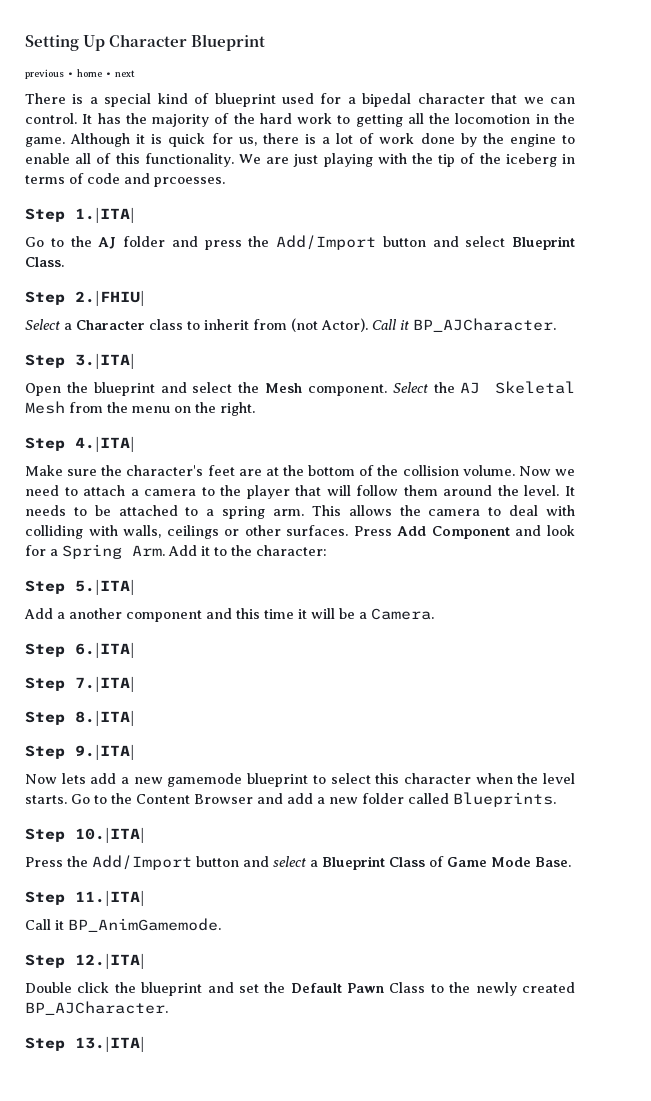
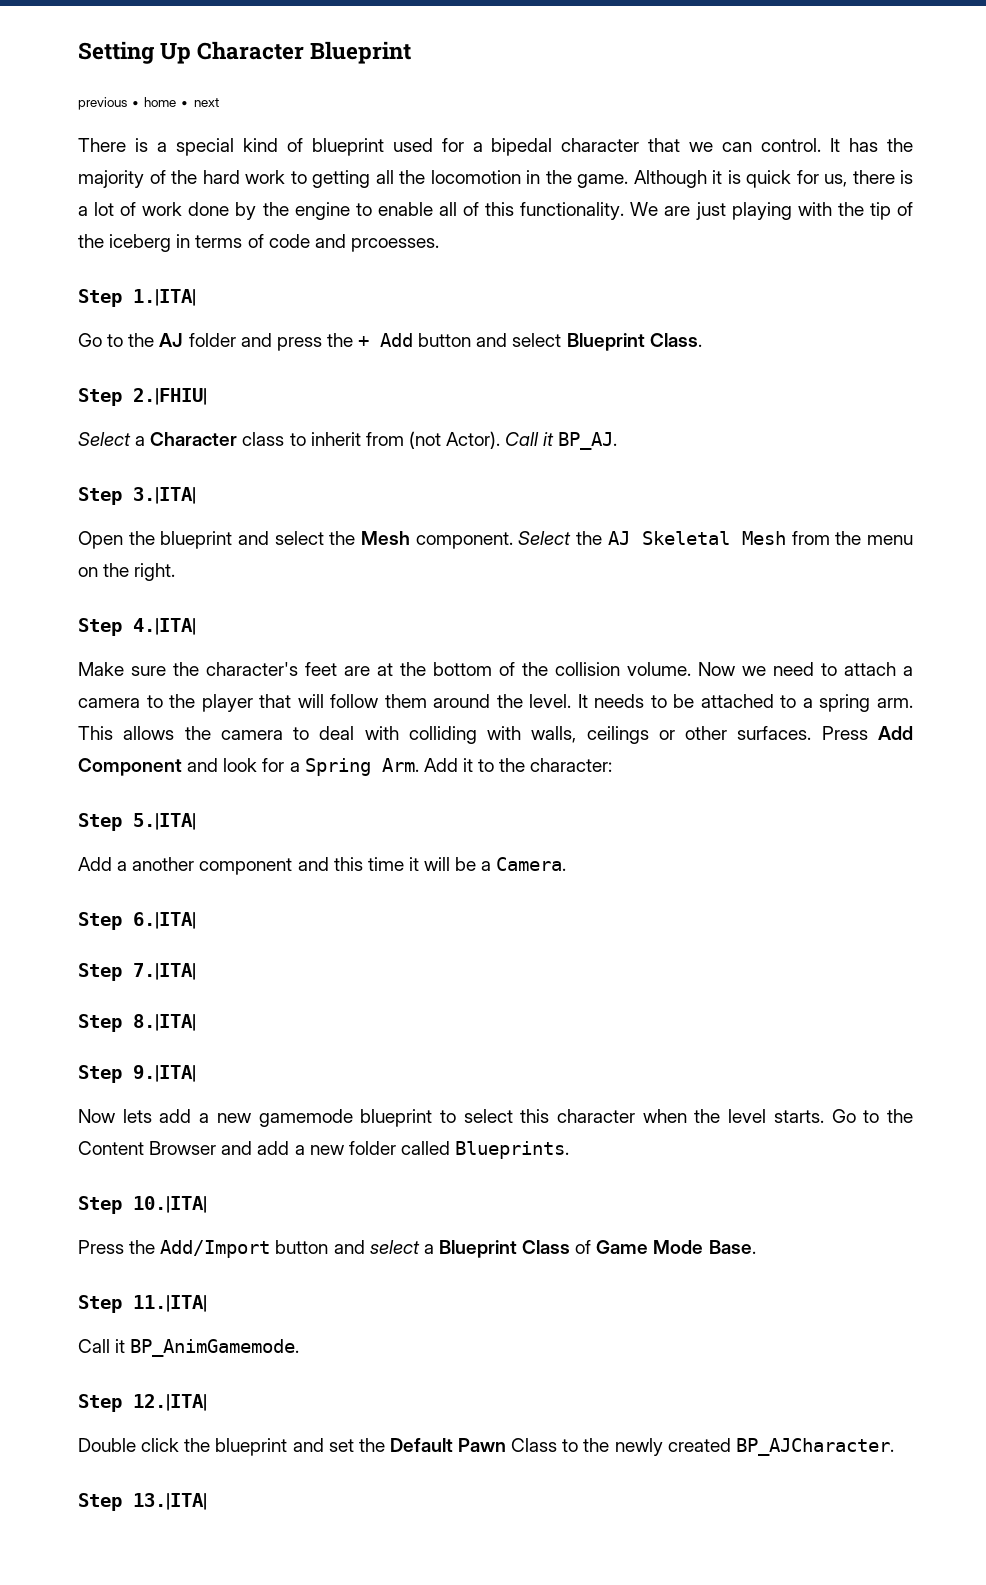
- Go to the AJ folder and press the Add/Import button and select Blueprint Class.
+ Go to the AJ folder and press the + Add button and select Blueprint Class.
- Call it BP_AJCharacter.
+ Call it BP_AJ.

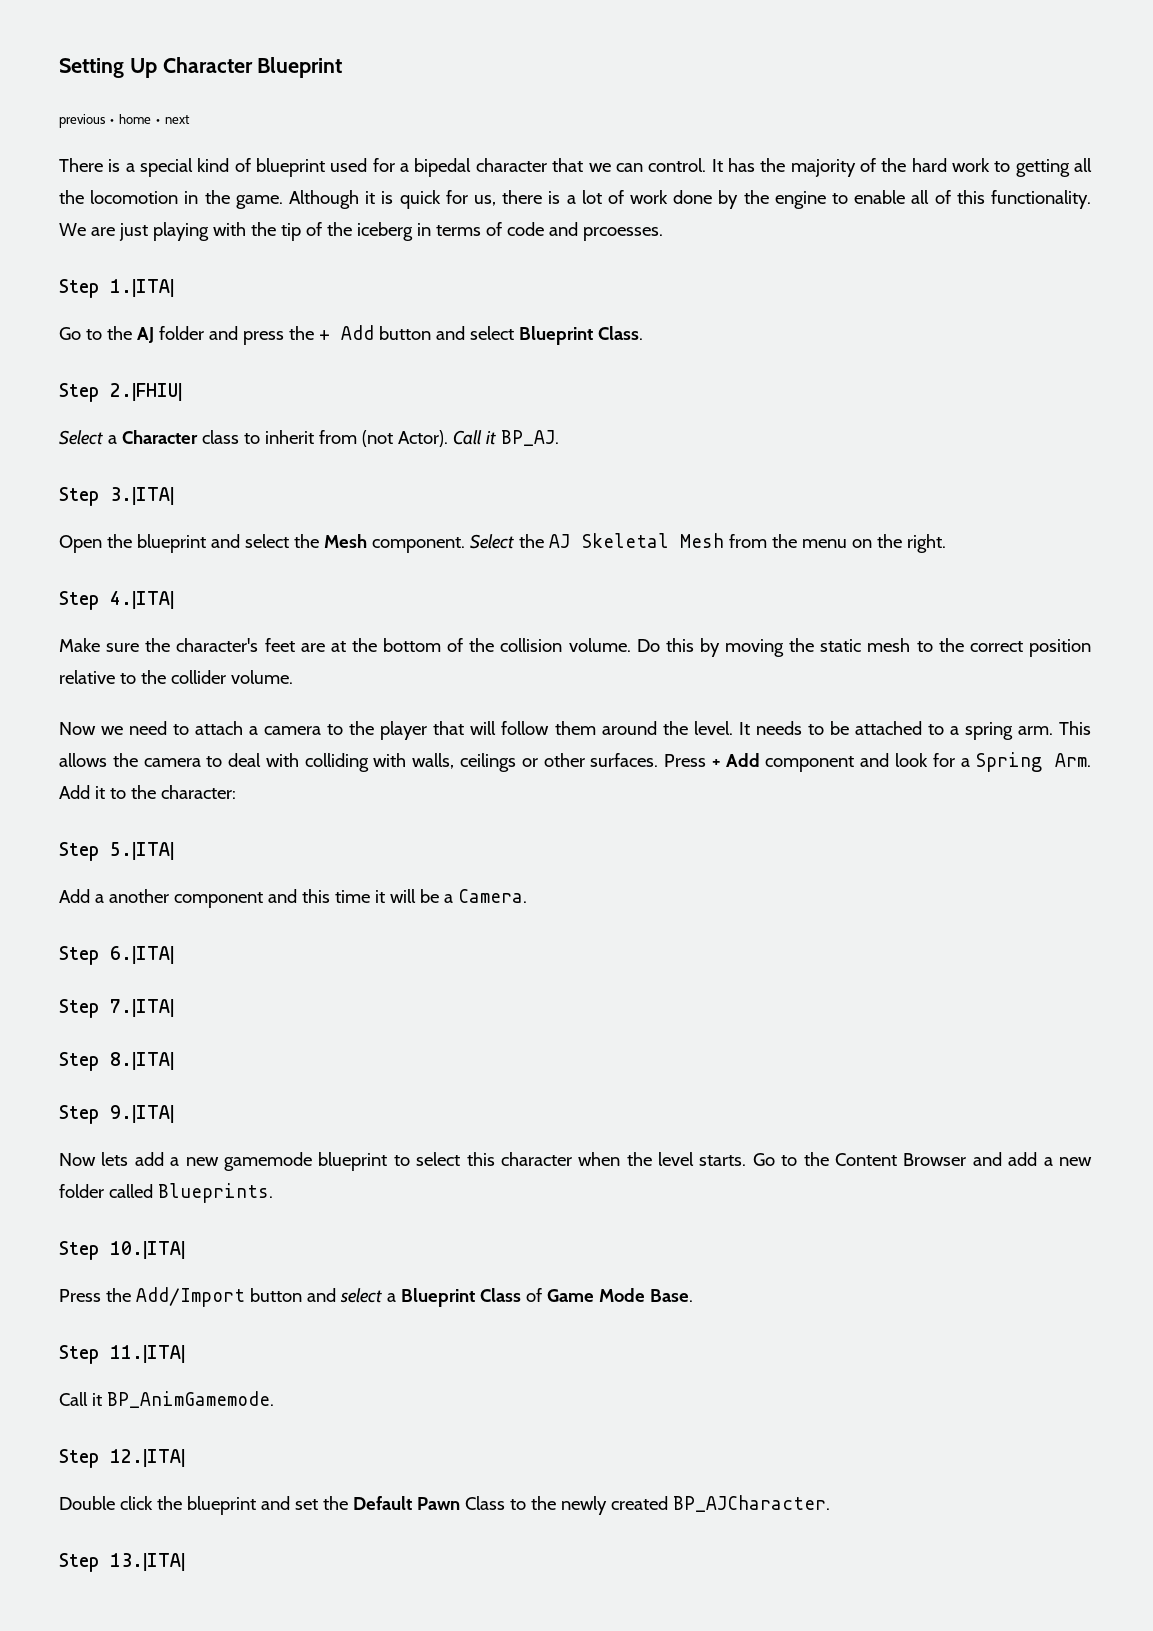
- Make sure the character's feet are at the bottom of the collision volume. Now we need to attach a camera to the player that will follow them around the level.
+ Make sure the character's feet are at the bottom of the collision volume. Do this by moving the static mesh to the correct position relative to the collider volume.
+ Now we need to attach a camera to the player that will follow them around the level.
- Press Add Component and look for a Spring Arm. Add it to the character:
+ Press + Add component and look for a Spring Arm. Add it to the character:

